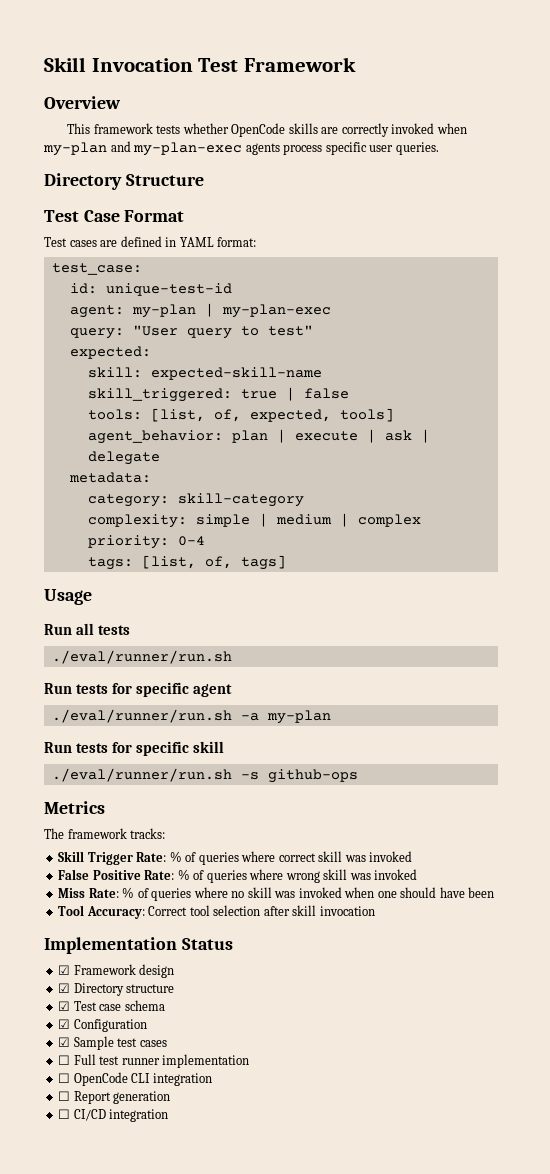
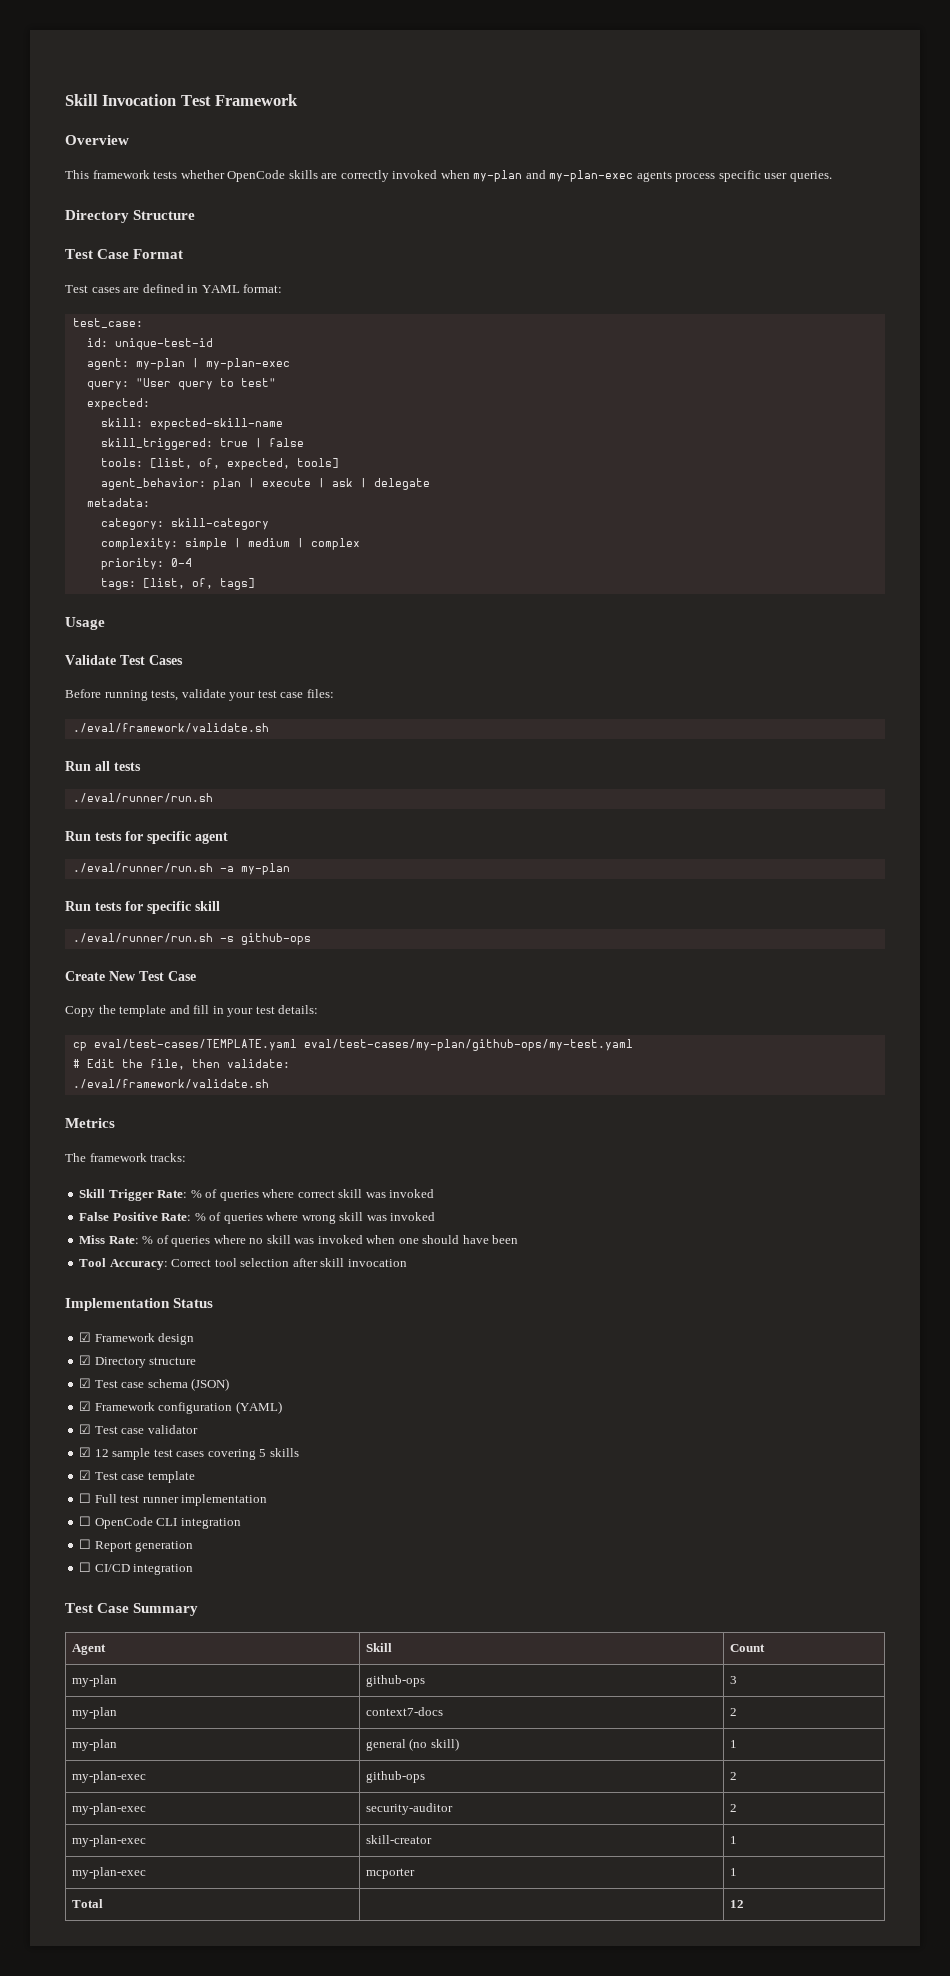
+ Validate Test Cases
+ Before running tests, validate your test case files:
+ ./eval/framework/validate.sh
+ Create New Test Case
+ Copy the template and fill in your test details:
+ cp eval/test-cases/TEMPLATE.yaml eval/test-cases/my-plan/github-ops/my-test.yaml
+ # Edit the file, then validate:
+ ./eval/framework/validate.sh
- ☑ Test case schema
- ☑ Configuration
- ☑ Sample test cases
+ ☑ Test case schema (JSON)
+ ☑ Framework configuration (YAML)
+ ☑ Test case validator
+ ☑ 12 sample test cases covering 5 skills
+ ☑ Test case template
+ Test Case Summary
+ Agent | Skill | Count
+ my-plan | github-ops | 3
+ my-plan | context7-docs | 2
+ my-plan | general (no skill) | 1
+ my-plan-exec | github-ops | 2
+ my-plan-exec | security-auditor | 2
+ my-plan-exec | skill-creator | 1
+ my-plan-exec | mcporter | 1
+ Total | | 12

